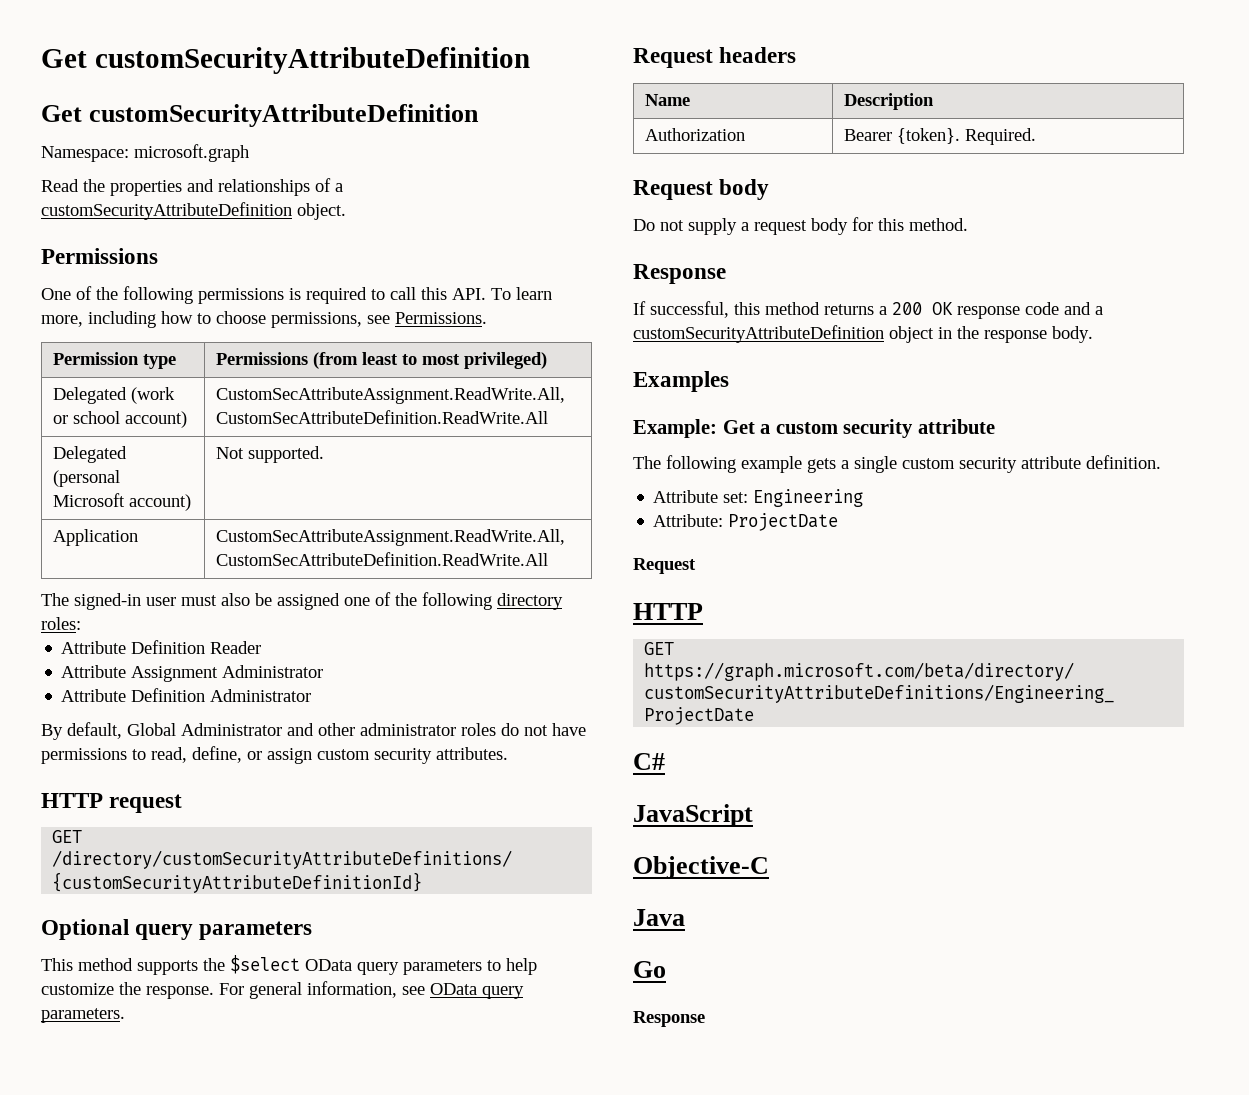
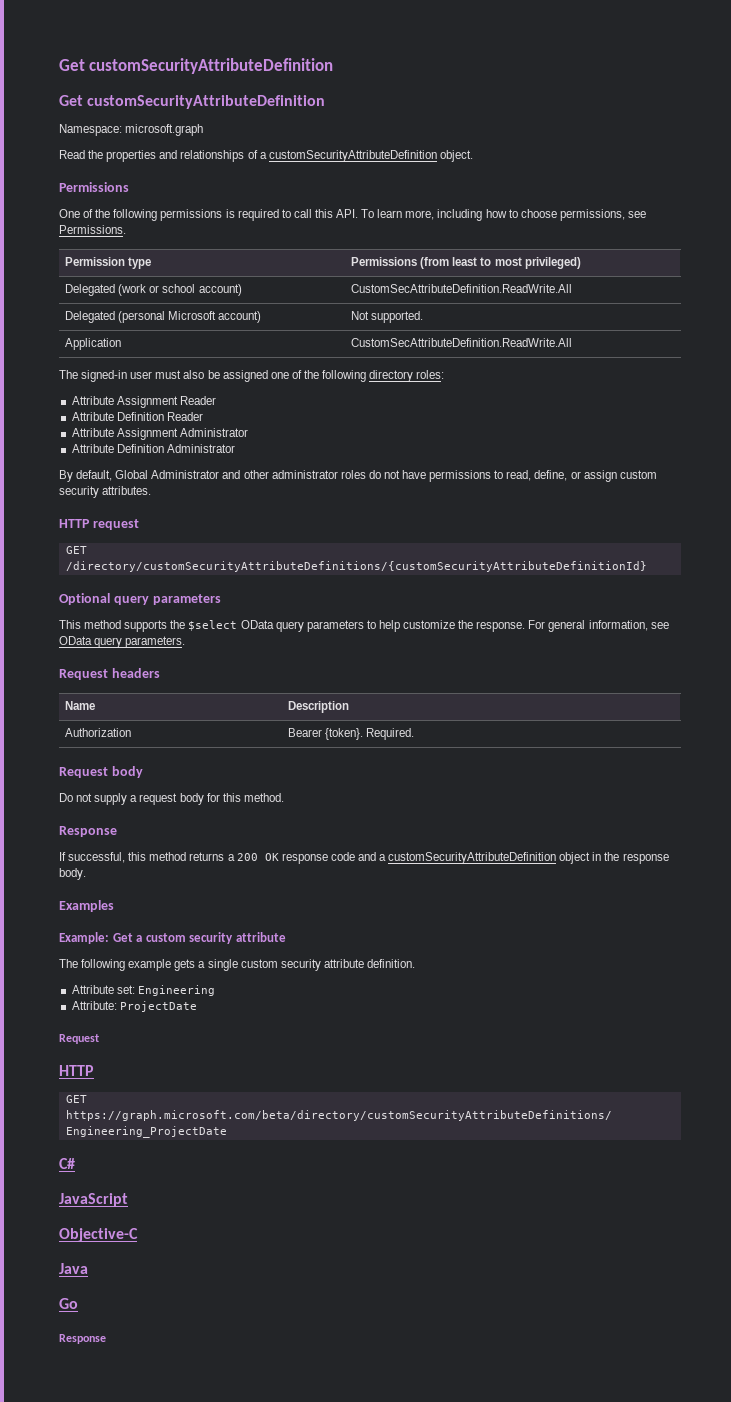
- Delegated (work or school account) | CustomSecAttributeAssignment.ReadWrite.All, CustomSecAttributeDefinition.ReadWrite.All
+ Delegated (work or school account) | CustomSecAttributeDefinition.ReadWrite.All
- Application | CustomSecAttributeAssignment.ReadWrite.All, CustomSecAttributeDefinition.ReadWrite.All
+ Application | CustomSecAttributeDefinition.ReadWrite.All
+ Attribute Assignment Reader

